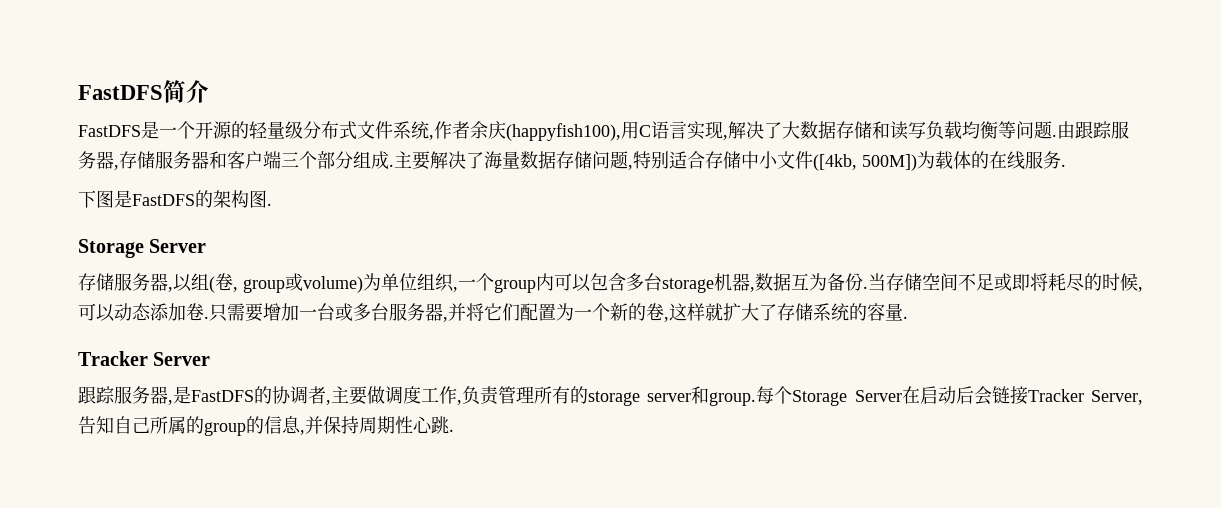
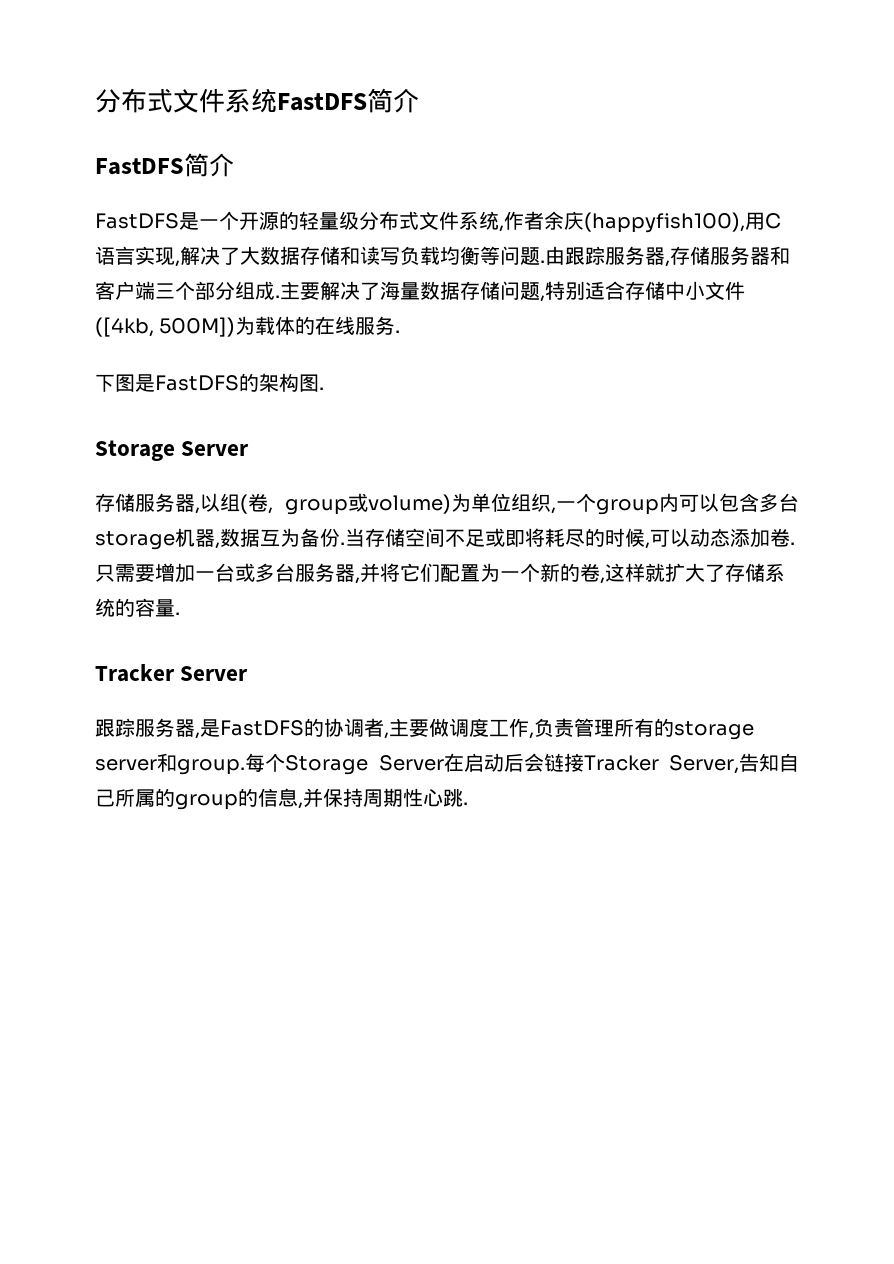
+ 分布式文件系统FastDFS简介

